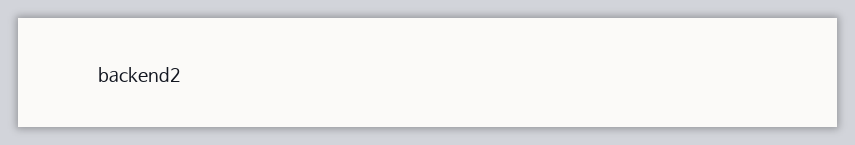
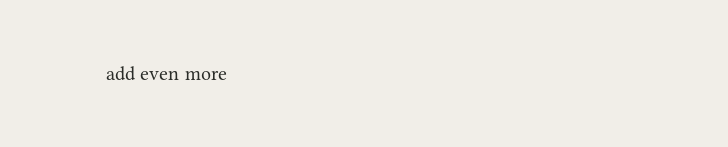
- backend2
+ add even more

